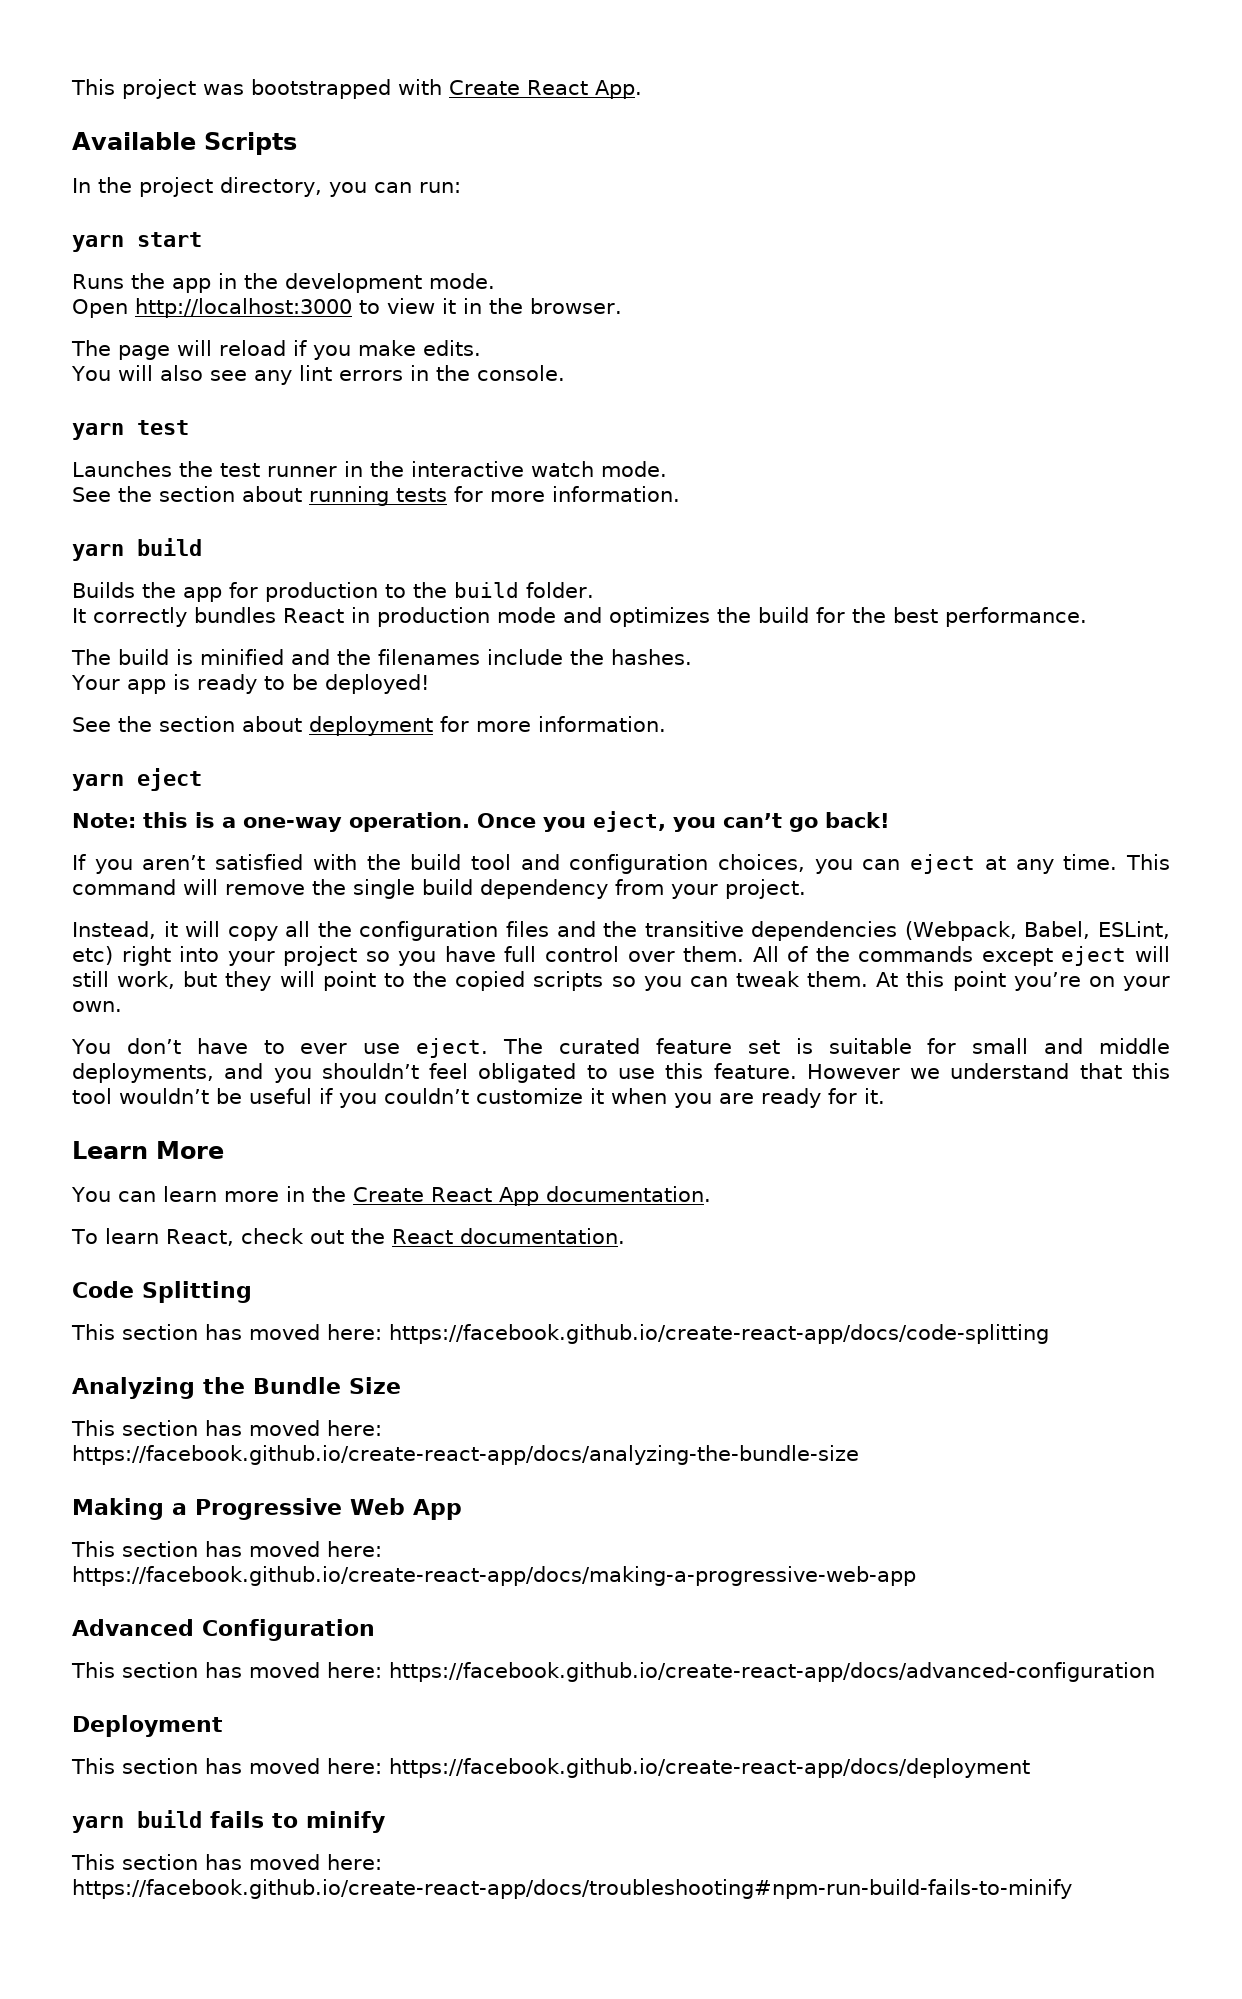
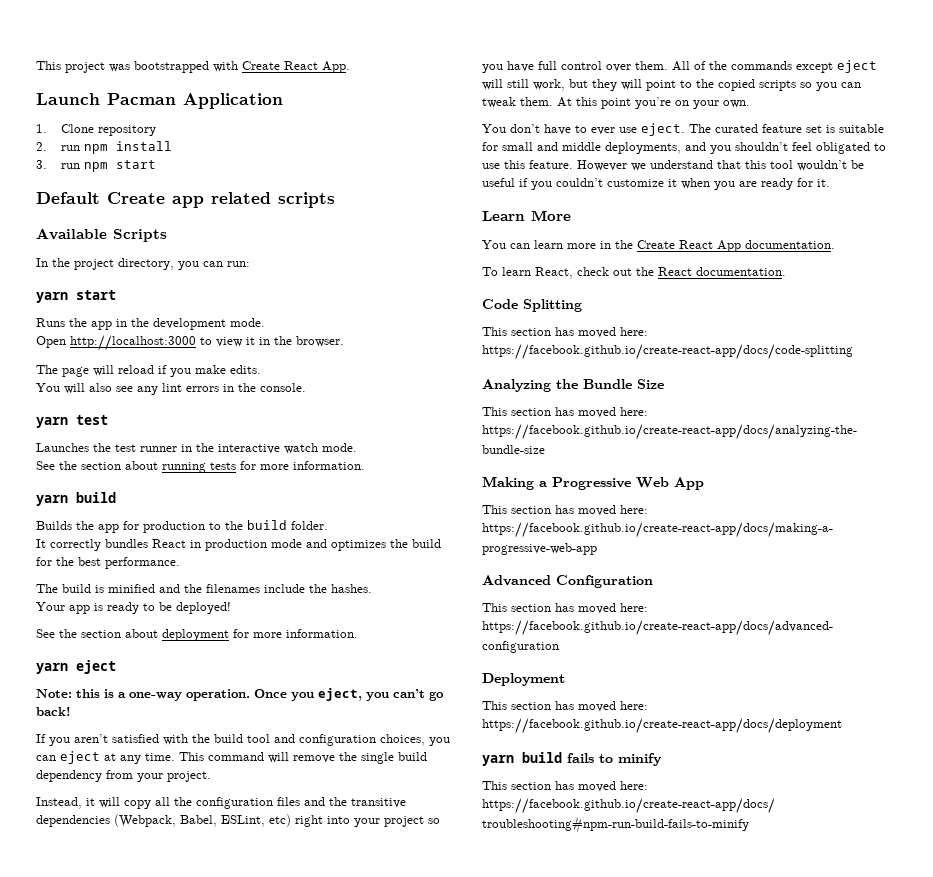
+ Launch Pacman Application
+ 1. Clone repository
+ 2. run npm install
+ 3. run npm start
+ Default Create app related scripts

